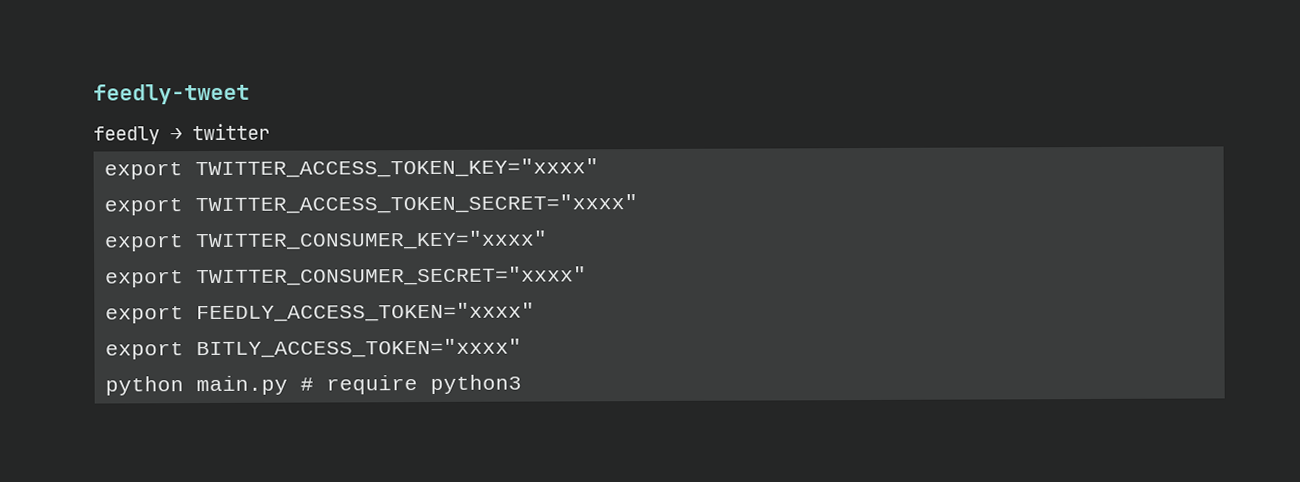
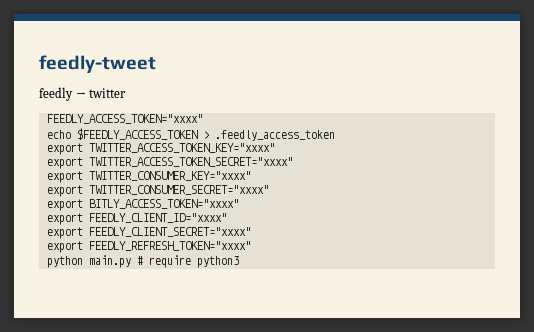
+ FEEDLY_ACCESS_TOKEN="xxxx"
+ echo $FEEDLY_ACCESS_TOKEN > .feedly_access_token
- export FEEDLY_ACCESS_TOKEN="xxxx"
  export BITLY_ACCESS_TOKEN="xxxx"
+ export FEEDLY_CLIENT_ID="xxxx"
+ export FEEDLY_CLIENT_SECRET="xxxx"
+ export FEEDLY_REFRESH_TOKEN="xxxx"

